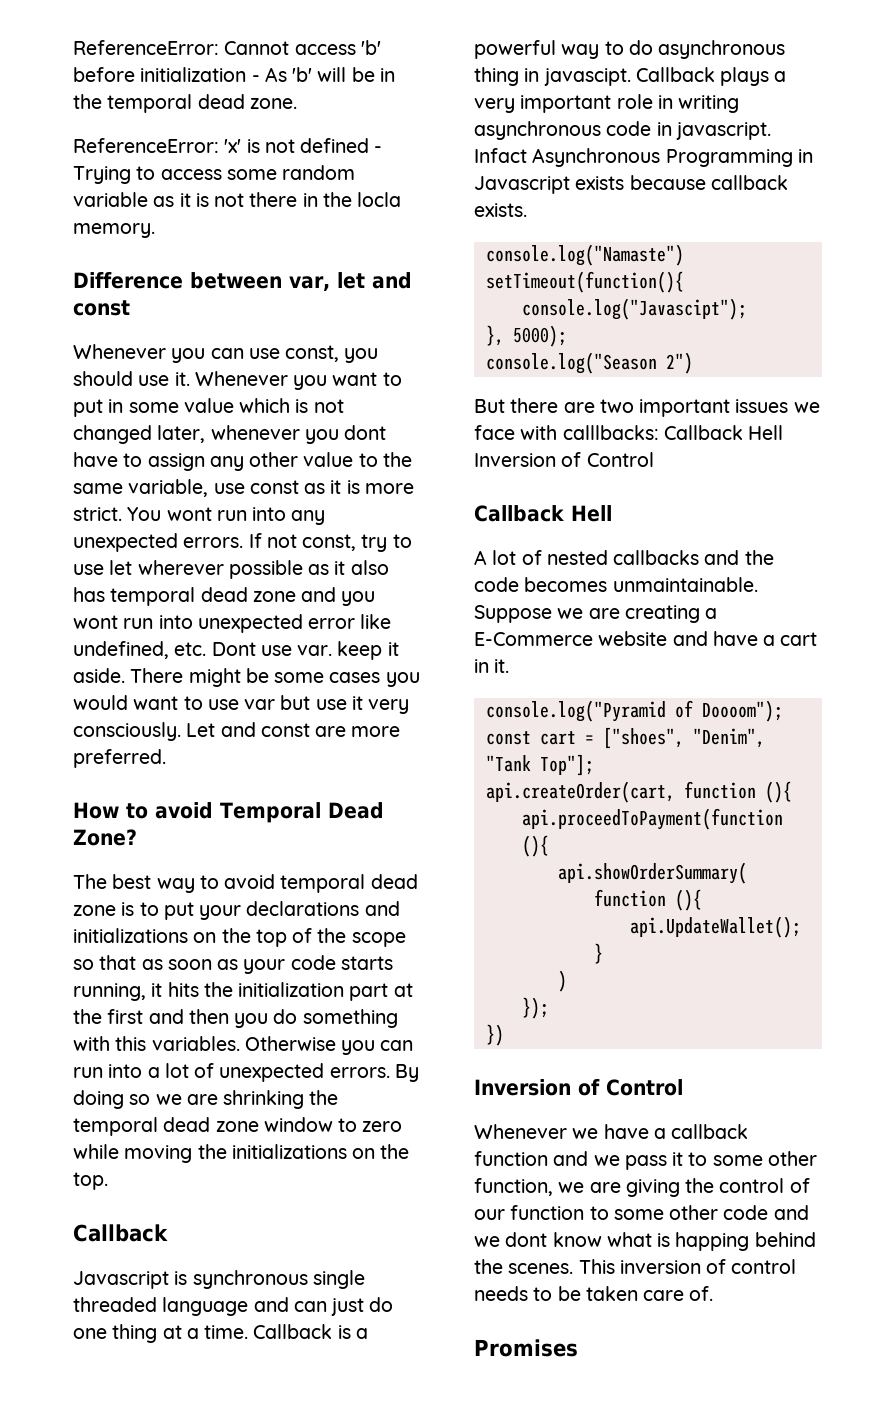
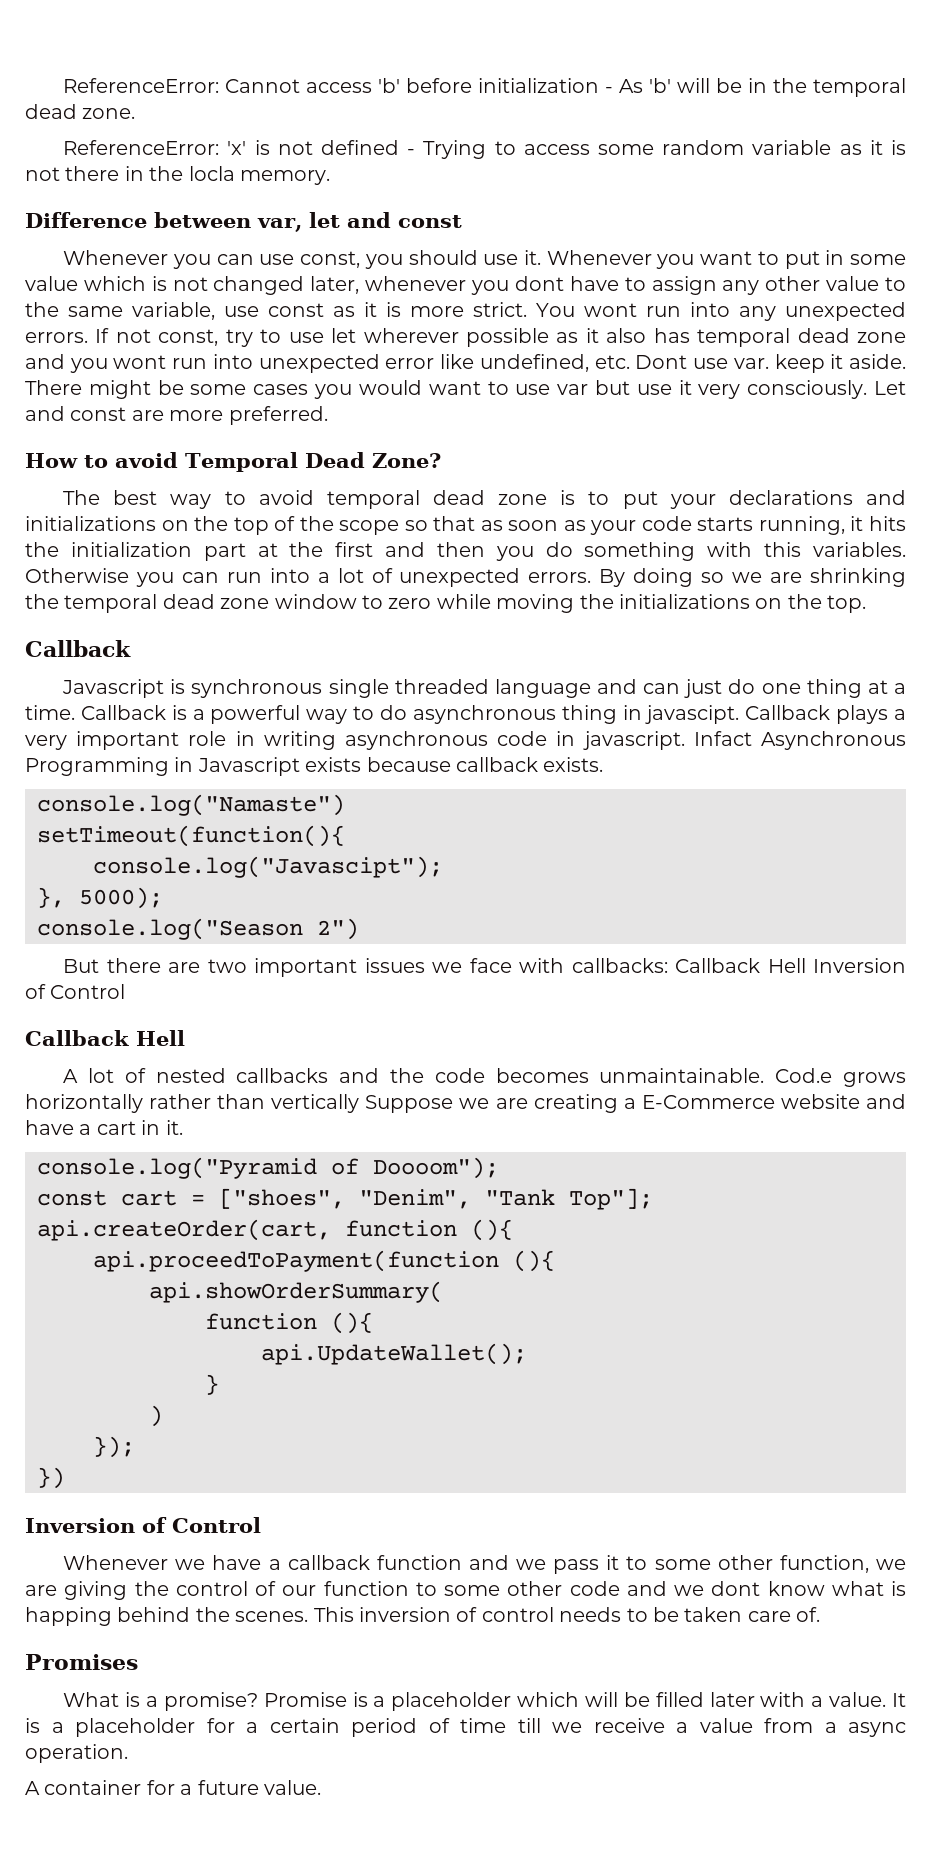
- But there are two important issues we face with calllbacks: Callback Hell Inversion of Control
+ But there are two important issues we face with callbacks: Callback Hell Inversion of Control
- Suppose we are creating a E-Commerce website and have a cart in it.
+ Cod.e grows horizontally rather than vertically Suppose we are creating a E-Commerce website and have a cart in it.
+ What is a promise? Promise is a placeholder which will be filled later with a value. It is a placeholder for a certain period of time till we receive a value from a async operation.
+ A container for a future value.

